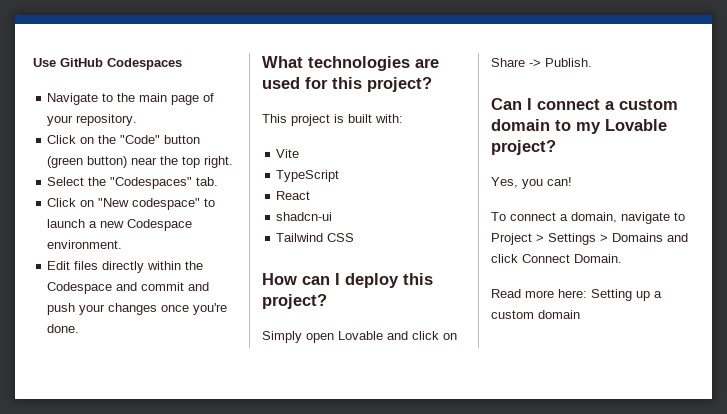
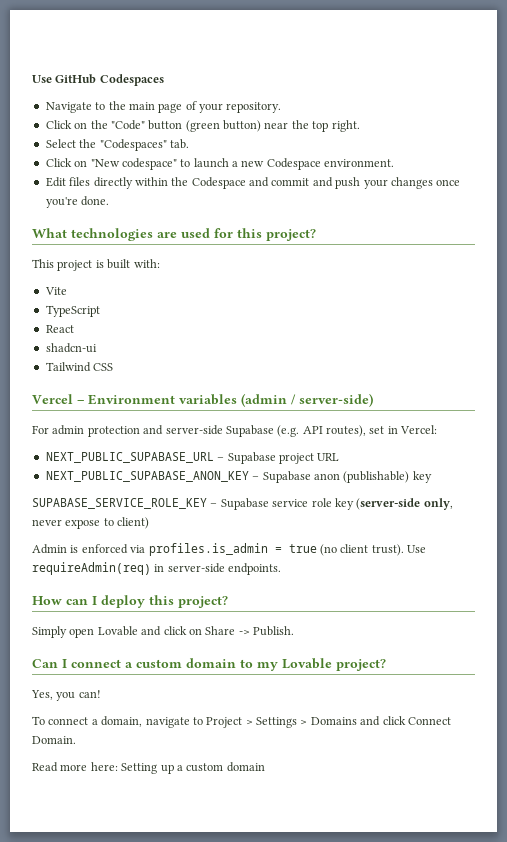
+ Vercel – Environment variables (admin / server-side)
+ For admin protection and server-side Supabase (e.g. API routes), set in Vercel:
+ NEXT_PUBLIC_SUPABASE_URL – Supabase project URL
+ NEXT_PUBLIC_SUPABASE_ANON_KEY – Supabase anon (publishable) key
+ SUPABASE_SERVICE_ROLE_KEY – Supabase service role key (server-side only, never expose to client)
+ Admin is enforced via profiles.is_admin = true (no client trust). Use requireAdmin(req) in server-side endpoints.

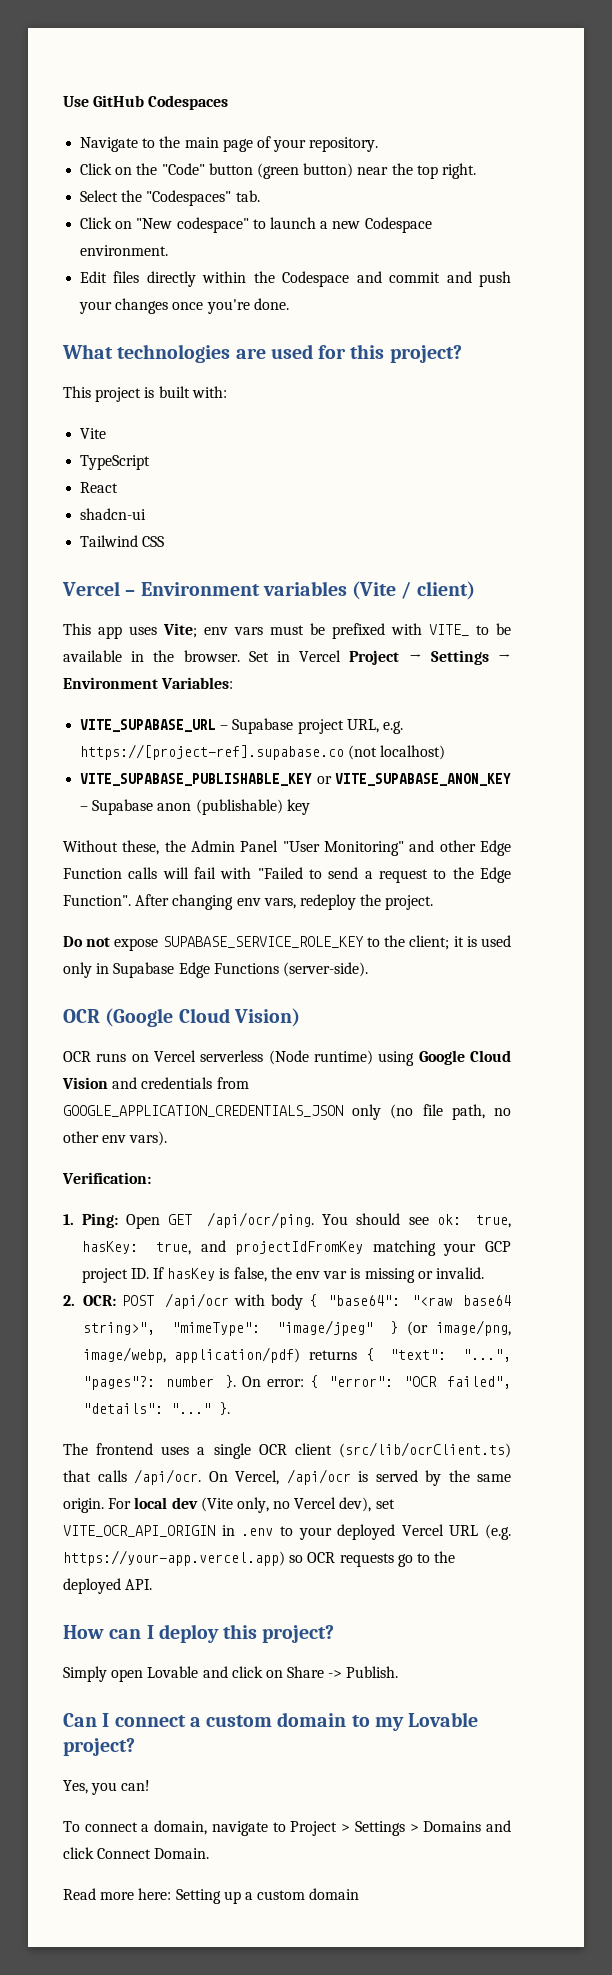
- Vercel – Environment variables (admin / server-side)
- For admin protection and server-side Supabase (e.g. API routes), set in Vercel:
- NEXT_PUBLIC_SUPABASE_URL – Supabase project URL
- NEXT_PUBLIC_SUPABASE_ANON_KEY – Supabase anon (publishable) key
+ Vercel – Environment variables (Vite / client)
+ This app uses Vite; env vars must be prefixed with VITE_ to be available in the browser. Set in Vercel Project → Settings → Environment Variables:
+ VITE_SUPABASE_URL – Supabase project URL, e.g. https://[project-ref].supabase.co (not localhost)
+ VITE_SUPABASE_PUBLISHABLE_KEY or VITE_SUPABASE_ANON_KEY – Supabase anon (publishable) key
- SUPABASE_SERVICE_ROLE_KEY – Supabase service role key (server-side only, never expose to client)
- Admin is enforced via profiles.is_admin = true (no client trust). Use requireAdmin(req) in server-side endpoints.
+ Without these, the Admin Panel "User Monitoring" and other Edge Function calls will fail with "Failed to send a request to the Edge Function". After changing env vars, redeploy the project.
+ Do not expose SUPABASE_SERVICE_ROLE_KEY to the client; it is used only in Supabase Edge Functions (server-side).
+ OCR (Google Cloud Vision)
+ OCR runs on Vercel serverless (Node runtime) using Google Cloud Vision and credentials from GOOGLE_APPLICATION_CREDENTIALS_JSON only (no file path, no other env vars).
+ Verification:
+ 1. Ping: Open GET /api/ocr/ping. You should see ok: true, hasKey: true, and projectIdFromKey matching your GCP project ID. If hasKey is false, the env var is missing or invalid.
+ 2. OCR: POST /api/ocr with body { "base64": "<raw base64 string>", "mimeType": "image/jpeg" } (or image/png, image/webp, application/pdf) returns { "text": "...", "pages"?: number }. On error: { "error": "OCR failed", "details": "..." }.
+ The frontend uses a single OCR client (src/lib/ocrClient.ts) that calls /api/ocr. On Vercel, /api/ocr is served by the same origin. For local dev (Vite only, no Vercel dev), set VITE_OCR_API_ORIGIN in .env to your deployed Vercel URL (e.g. https://your-app.vercel.app) so OCR requests go to the deployed API.

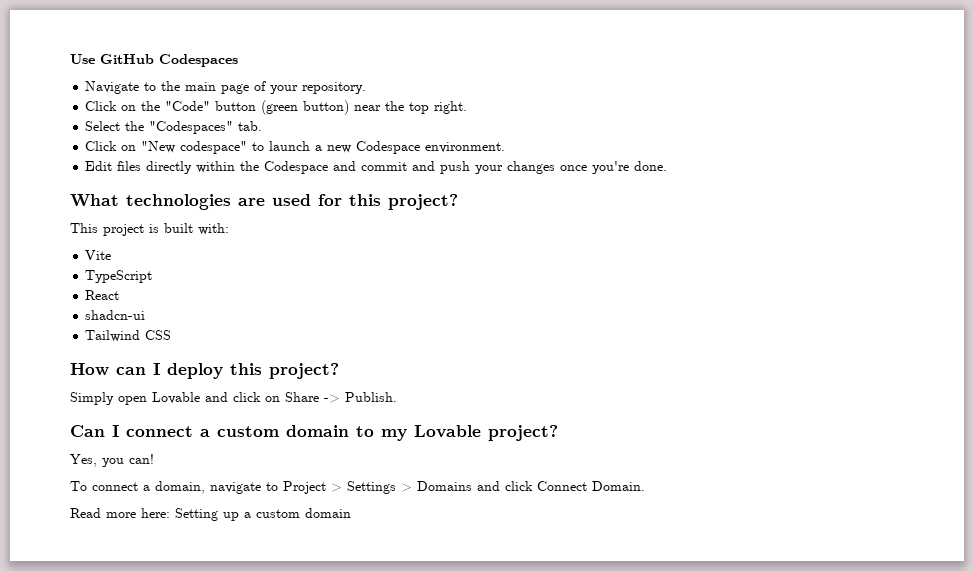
- Vercel – Environment variables (Vite / client)
- This app uses Vite; env vars must be prefixed with VITE_ to be available in the browser. Set in Vercel Project → Settings → Environment Variables:
- VITE_SUPABASE_URL – Supabase project URL, e.g. https://[project-ref].supabase.co (not localhost)
- VITE_SUPABASE_PUBLISHABLE_KEY or VITE_SUPABASE_ANON_KEY – Supabase anon (publishable) key
- Without these, the Admin Panel "User Monitoring" and other Edge Function calls will fail with "Failed to send a request to the Edge Function". After changing env vars, redeploy the project.
- Do not expose SUPABASE_SERVICE_ROLE_KEY to the client; it is used only in Supabase Edge Functions (server-side).
- OCR (Google Cloud Vision)
- OCR runs on Vercel serverless (Node runtime) using Google Cloud Vision and credentials from GOOGLE_APPLICATION_CREDENTIALS_JSON only (no file path, no other env vars).
- Verification:
- 1. Ping: Open GET /api/ocr/ping. You should see ok: true, hasKey: true, and projectIdFromKey matching your GCP project ID. If hasKey is false, the env var is missing or invalid.
- 2. OCR: POST /api/ocr with body { "base64": "<raw base64 string>", "mimeType": "image/jpeg" } (or image/png, image/webp, application/pdf) returns { "text": "...", "pages"?: number }. On error: { "error": "OCR failed", "details": "..." }.
- The frontend uses a single OCR client (src/lib/ocrClient.ts) that calls /api/ocr. On Vercel, /api/ocr is served by the same origin. For local dev (Vite only, no Vercel dev), set VITE_OCR_API_ORIGIN in .env to your deployed Vercel URL (e.g. https://your-app.vercel.app) so OCR requests go to the deployed API.

